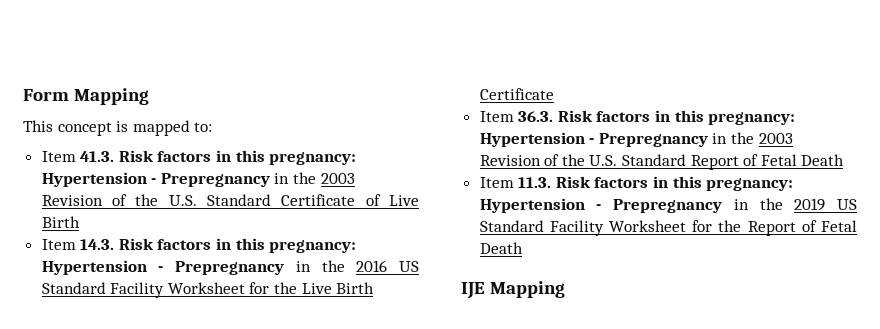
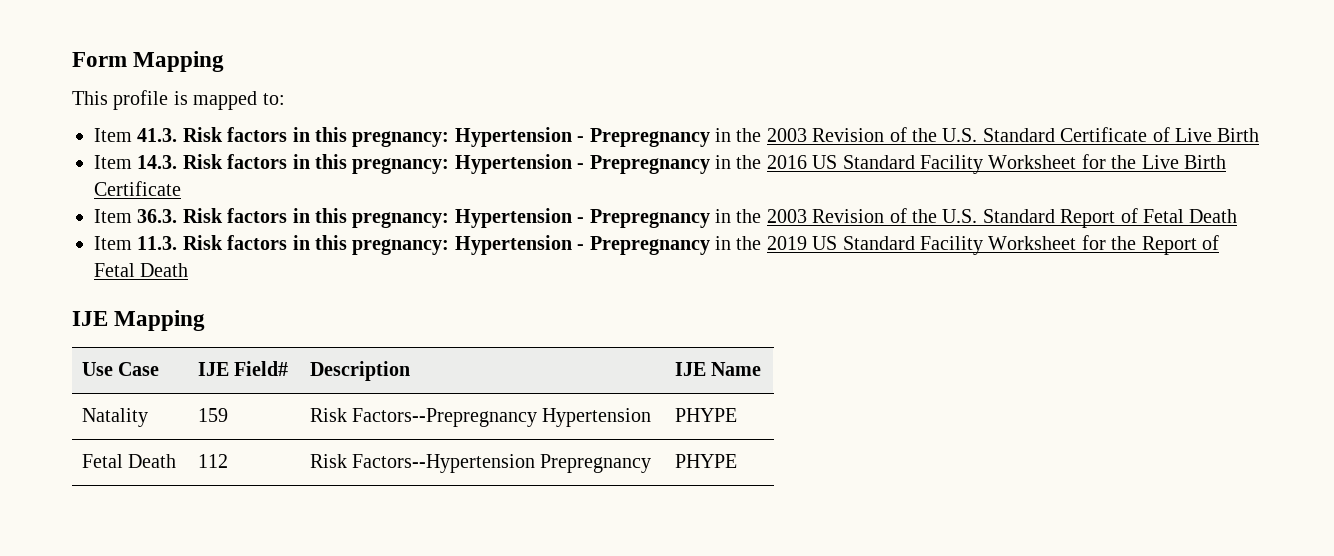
- This concept is mapped to:
+ This profile is mapped to:
+ Use Case | IJE Field# | Description | IJE Name
+ Natality | 159 | Risk Factors--Prepregnancy Hypertension | PHYPE
+ Fetal Death | 112 | Risk Factors--Hypertension Prepregnancy | PHYPE

